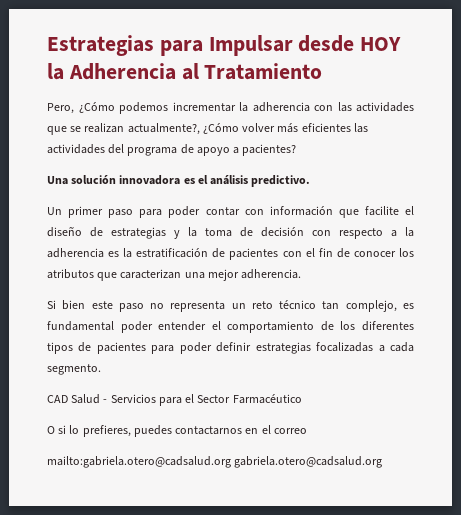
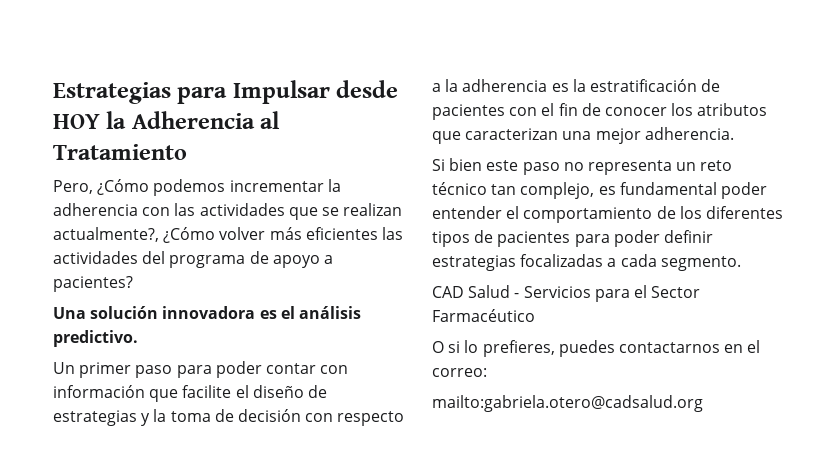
- O si lo prefieres, puedes contactarnos en el correo
+ O si lo prefieres, puedes contactarnos en el correo:
- mailto:gabriela.otero@cadsalud.org gabriela.otero@cadsalud.org
+ mailto:gabriela.otero@cadsalud.org

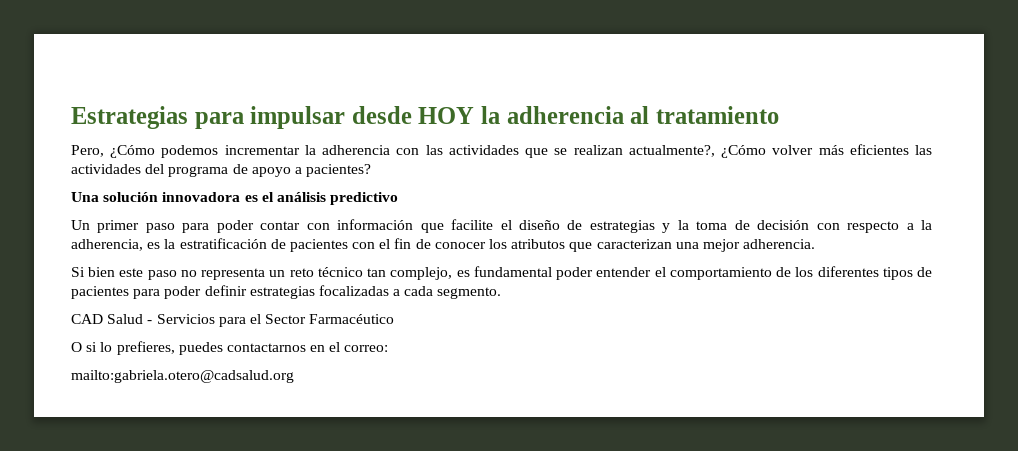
- Estrategias para Impulsar desde HOY la Adherencia al Tratamiento
+ Estrategias para impulsar desde HOY la adherencia al tratamiento
- Una solución innovadora es el análisis predictivo.
+ Una solución innovadora es el análisis predictivo
- Un primer paso para poder contar con información que facilite el diseño de estrategias y la toma de decisión con respecto a la adherencia es la estratificación de pacientes con el fin de conocer los atributos que caracterizan una mejor adherencia.
+ Un primer paso para poder contar con información que facilite el diseño de estrategias y la toma de decisión con respecto a la adherencia, es la estratificación de pacientes con el fin de conocer los atributos que caracterizan una mejor adherencia.

